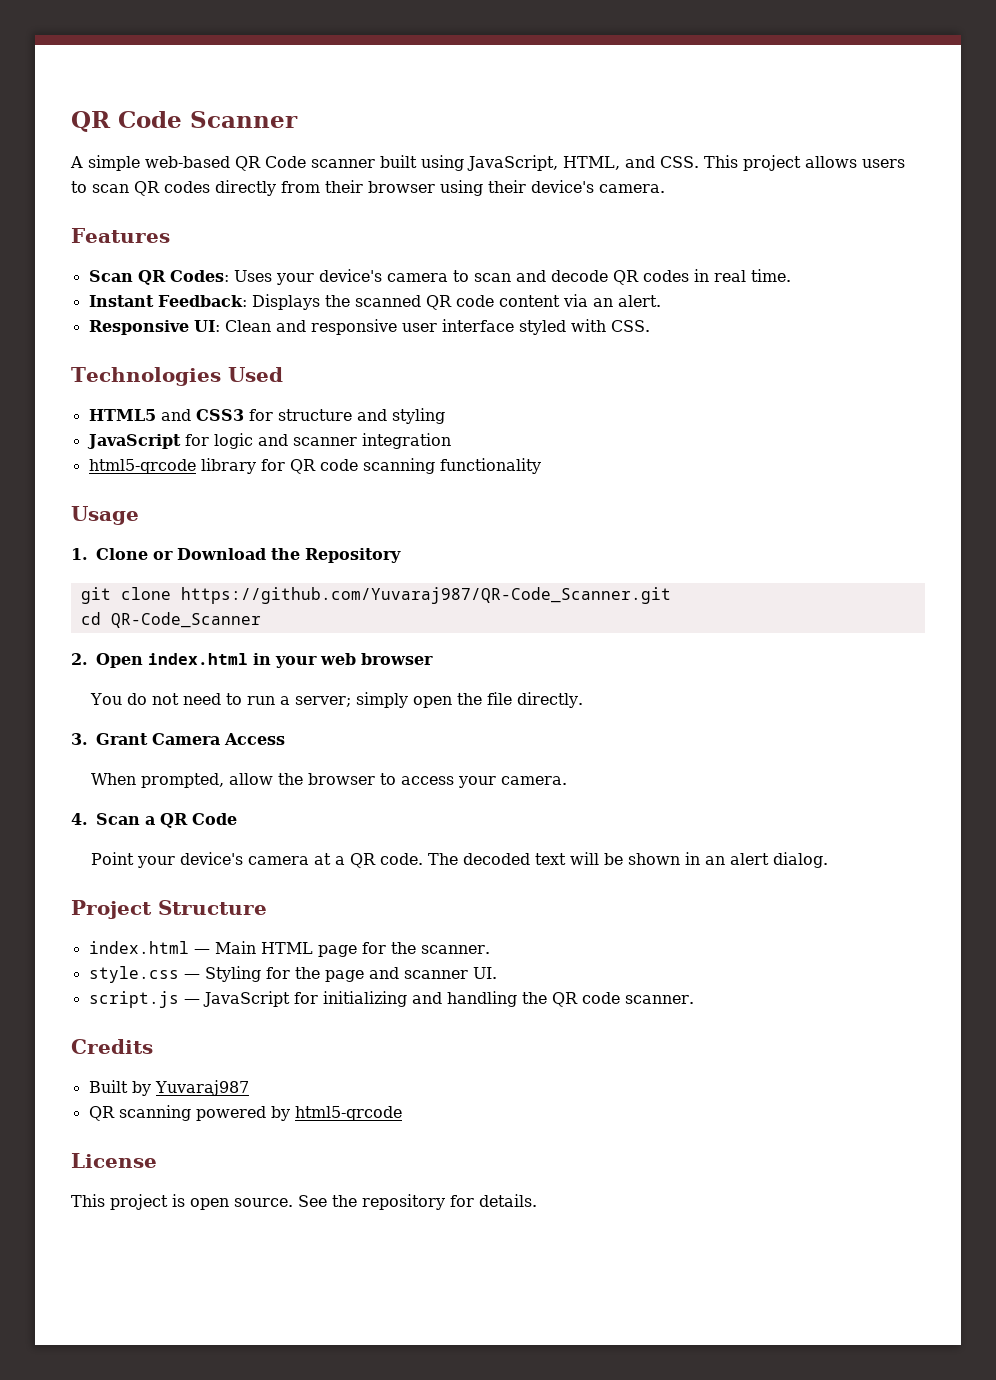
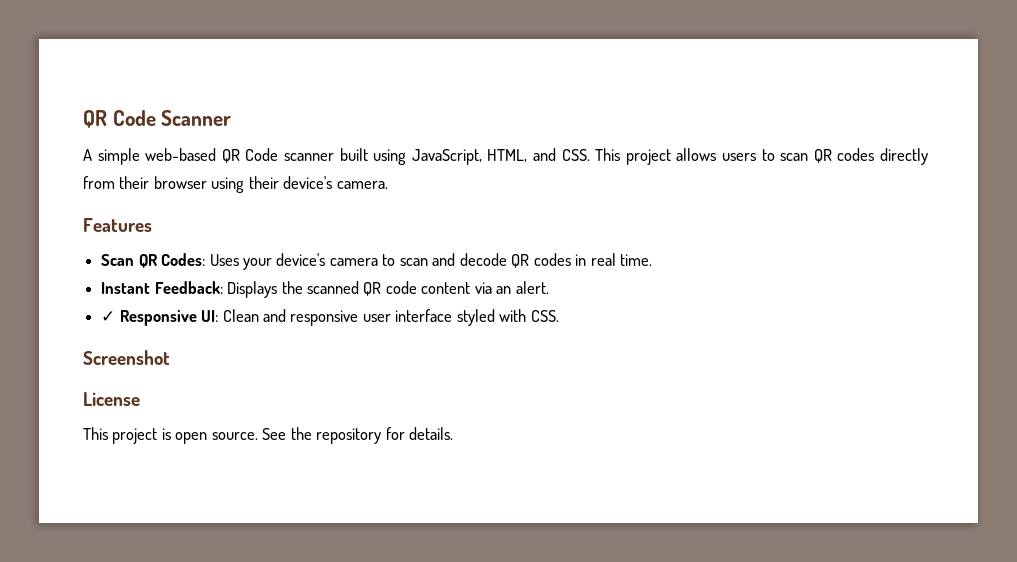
- Responsive UI: Clean and responsive user interface styled with CSS.
+ ✓ Responsive UI: Clean and responsive user interface styled with CSS.
- Technologies Used
- HTML5 and CSS3 for structure and styling
- JavaScript for logic and scanner integration
- html5-qrcode library for QR code scanning functionality
- Usage
- 1. Clone or Download the Repository
- git clone https://github.com/Yuvaraj987/QR-Code_Scanner.git
- cd QR-Code_Scanner
- 2. Open index.html in your web browser
- You do not need to run a server; simply open the file directly.
- 3. Grant Camera Access
- When prompted, allow the browser to access your camera.
- 4. Scan a QR Code
- Point your device's camera at a QR code. The decoded text will be shown in an alert dialog.
- Project Structure
- index.html — Main HTML page for the scanner.
- style.css — Styling for the page and scanner UI.
- script.js — JavaScript for initializing and handling the QR code scanner.
- Credits
- Built by Yuvaraj987
- QR scanning powered by html5-qrcode
+ Screenshot

